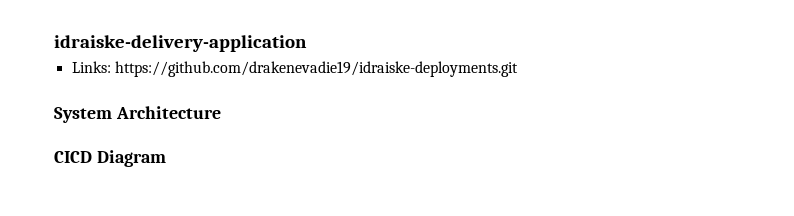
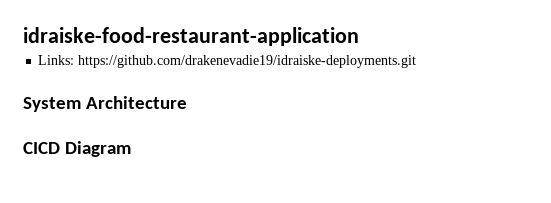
- idraiske-delivery-application
+ idraiske-food-restaurant-application

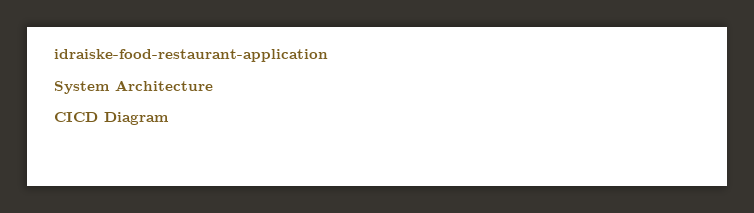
- Links: https://github.com/drakenevadie19/idraiske-deployments.git

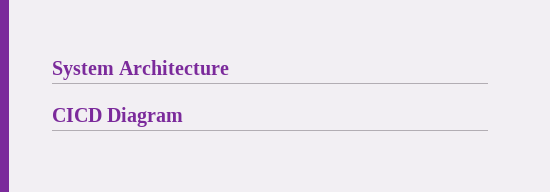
- idraiske-food-restaurant-application

